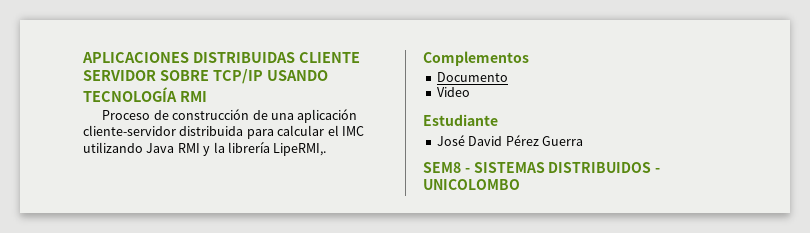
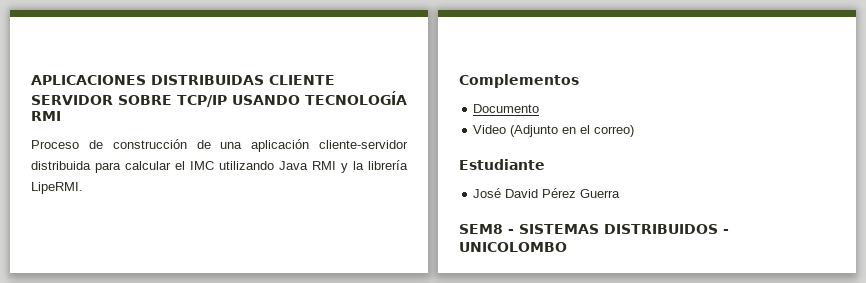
- Proceso de construcción de una aplicación cliente-servidor distribuida para calcular el IMC utilizando Java RMI y la librería LipeRMI,.
+ Proceso de construcción de una aplicación cliente-servidor distribuida para calcular el IMC utilizando Java RMI y la librería LipeRMI.
- Video
+ Video (Adjunto en el correo)

